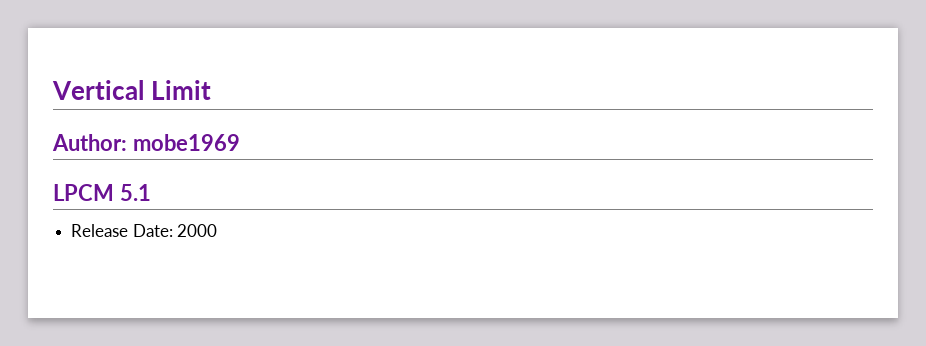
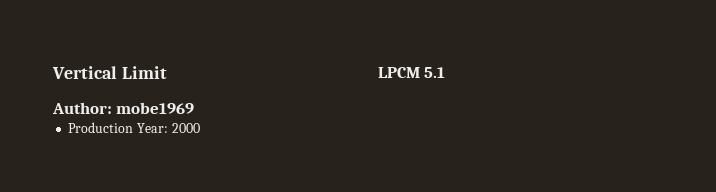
+ Production Year: 2000
- Release Date: 2000

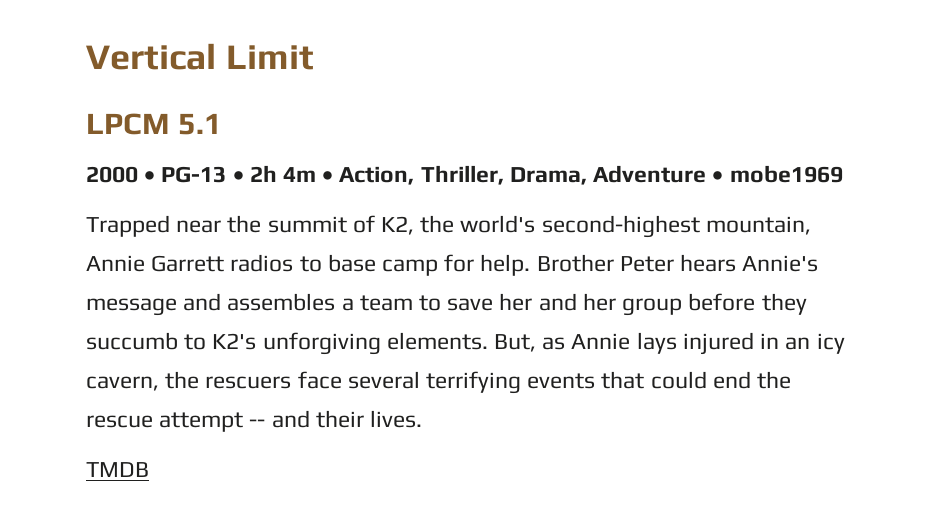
- Author: mobe1969
- Production Year: 2000
  LPCM 5.1
+ 2000 • PG-13 • 2h 4m • Action, Thriller, Drama, Adventure • mobe1969
+ Trapped near the summit of K2, the world's second-highest mountain, Annie Garrett radios to base camp for help. Brother Peter hears Annie's message and assembles a team to save her and her group before they succumb to K2's unforgiving elements. But, as Annie lays injured in an icy cavern, the rescuers face several terrifying events that could end the rescue attempt -- and their lives.
+ TMDB

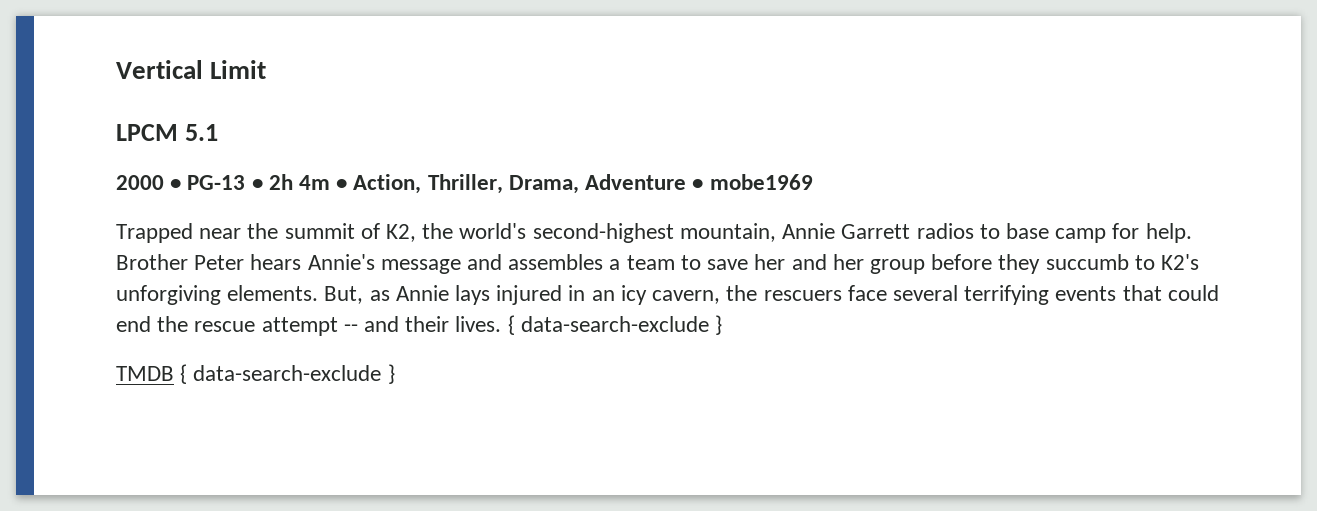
- But, as Annie lays injured in an icy cavern, the rescuers face several terrifying events that could end the rescue attempt -- and their lives.
- TMDB
+ But, as Annie lays injured in an icy cavern, the rescuers face several terrifying events that could end the rescue attempt -- and their lives. { data-search-exclude }
+ TMDB { data-search-exclude }

